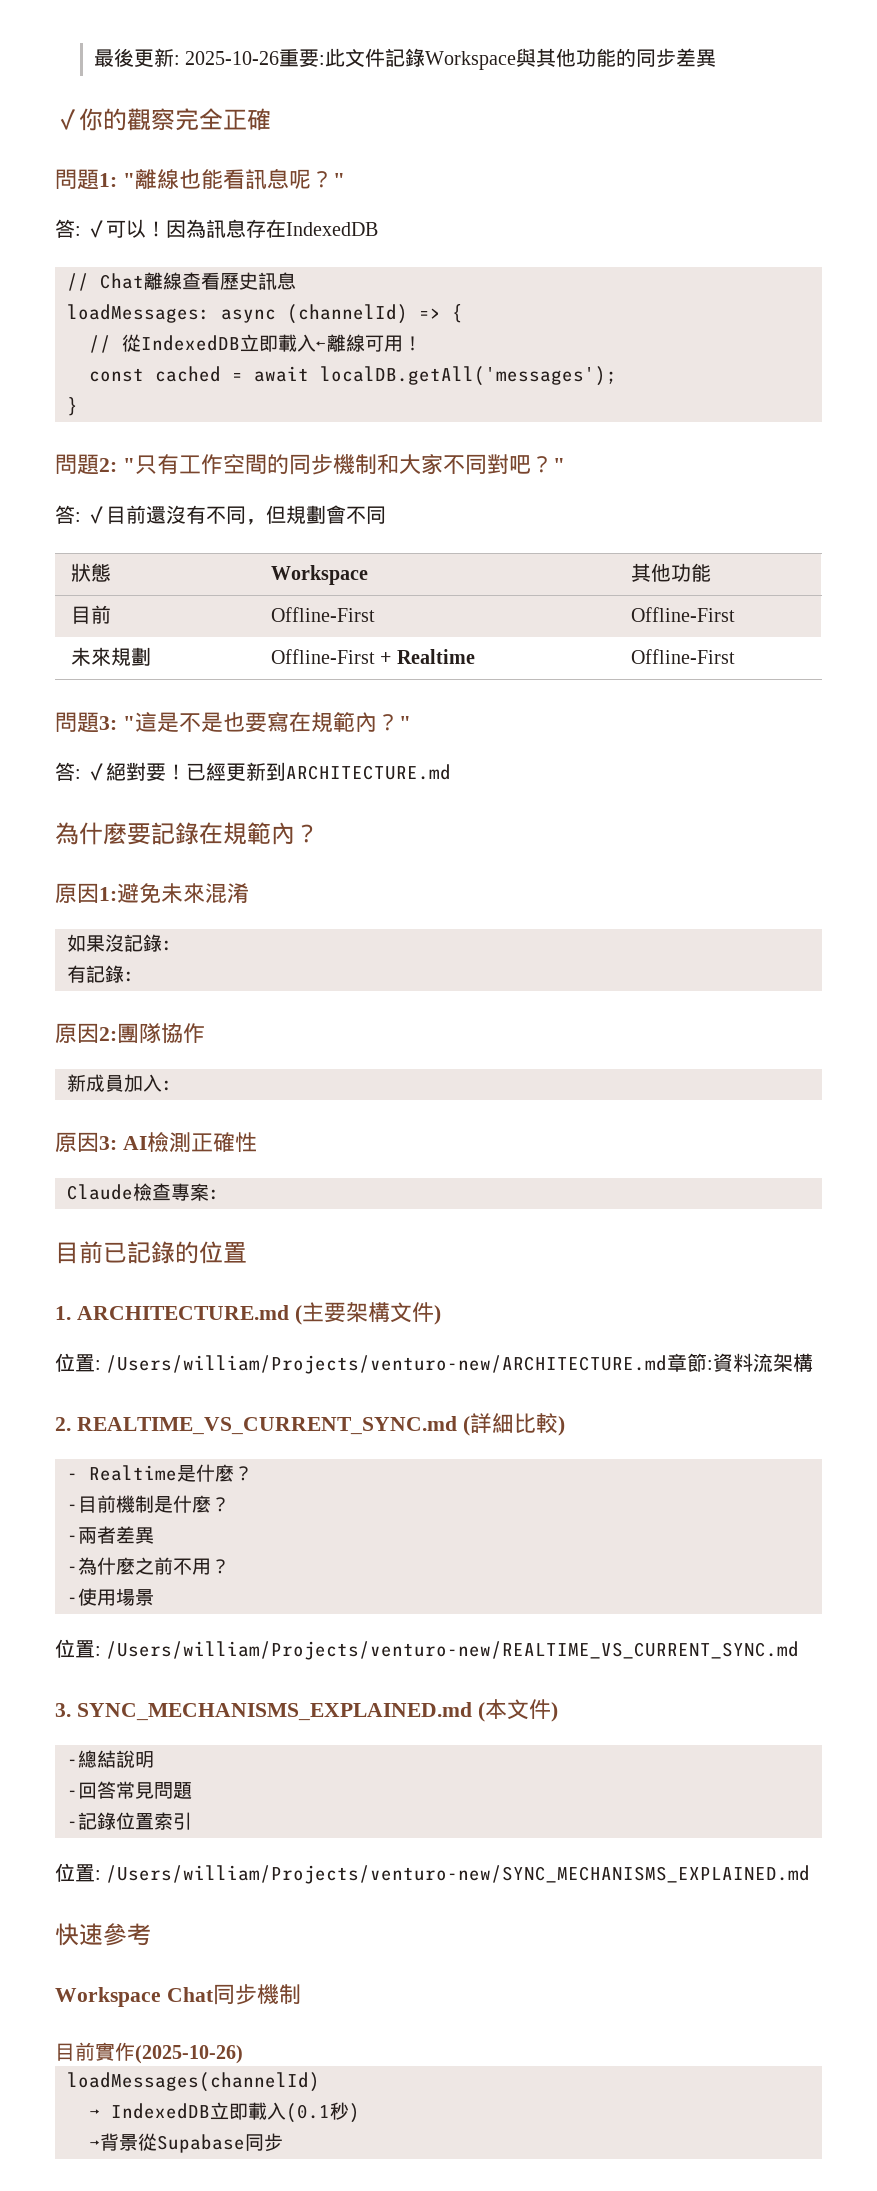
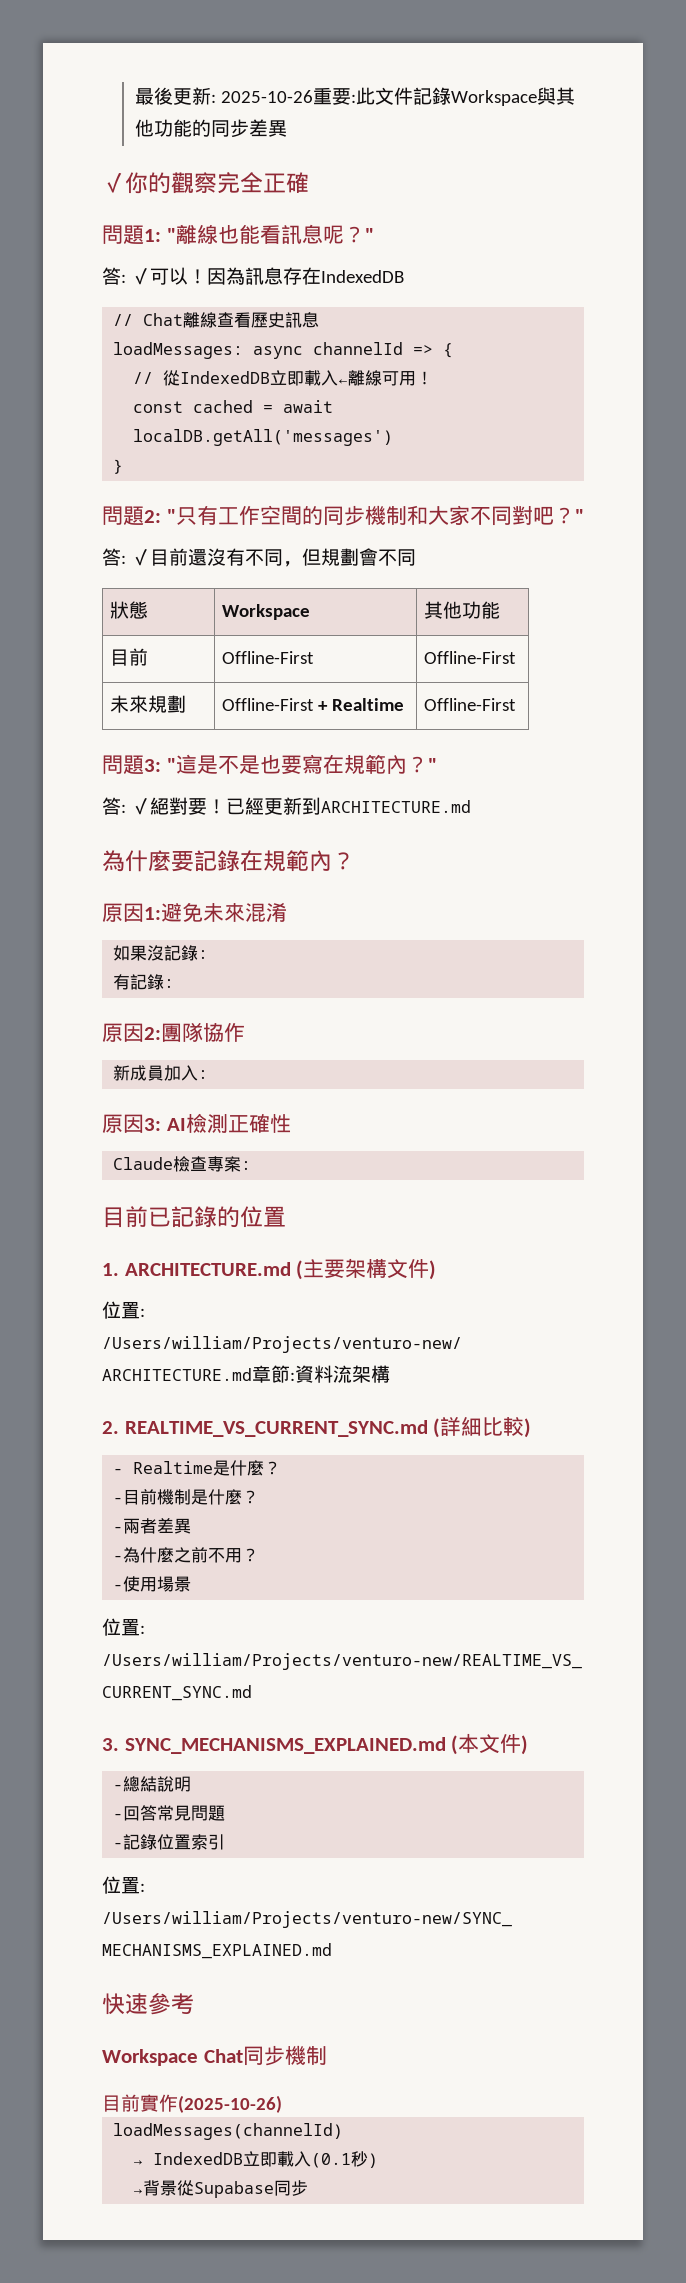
- loadMessages: async (channelId) => {
+ loadMessages: async channelId => {
- const cached = await localDB.getAll('messages');
+ const cached = await localDB.getAll('messages')

